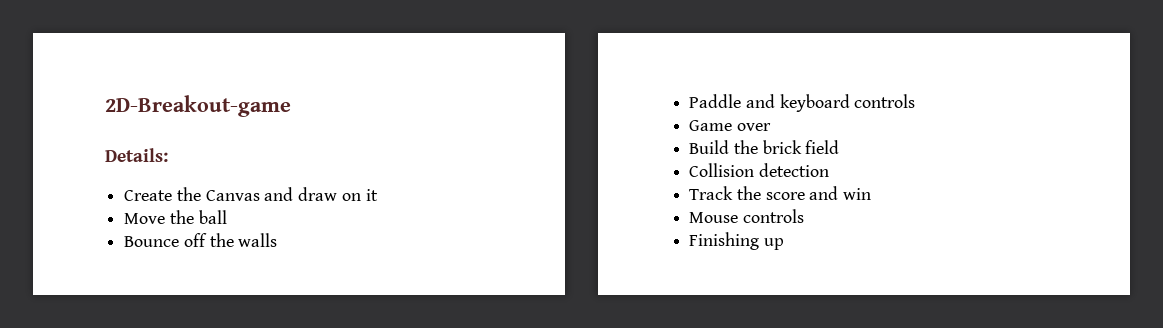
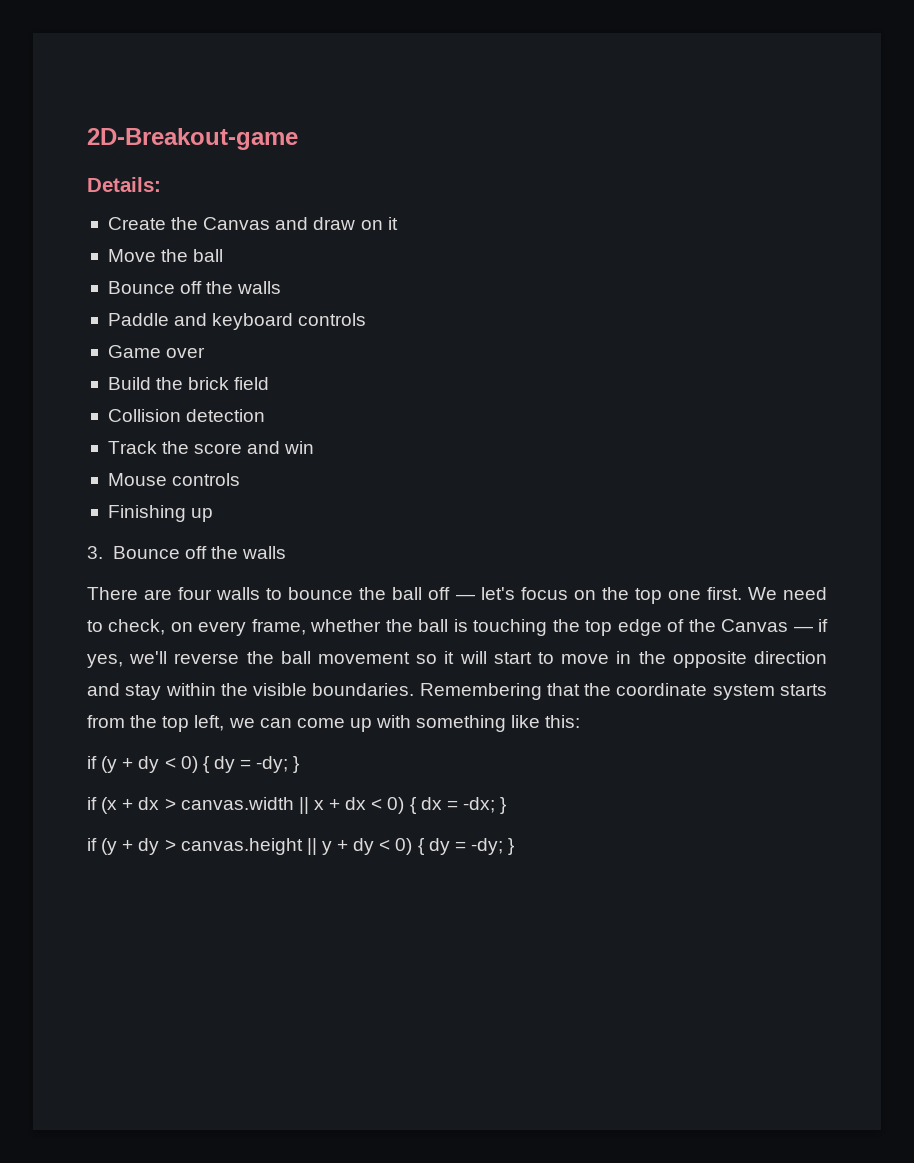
+ 3. Bounce off the walls
+ There are four walls to bounce the ball off — let's focus on the top one first. We need to check, on every frame, whether the ball is touching the top edge of the Canvas — if yes, we'll reverse the ball movement so it will start to move in the opposite direction and stay within the visible boundaries. Remembering that the coordinate system starts from the top left, we can come up with something like this:
+ if (y + dy < 0) { dy = -dy; }
+ if (x + dx > canvas.width || x + dx < 0) { dx = -dx; }
+ if (y + dy > canvas.height || y + dy < 0) { dy = -dy; }

